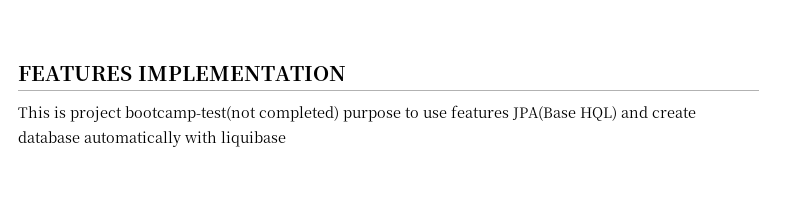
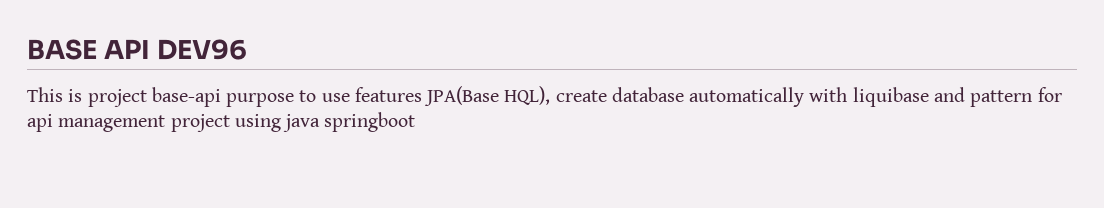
- FEATURES IMPLEMENTATION
+ BASE API DEV96
- This is project bootcamp-test(not completed) purpose to use features JPA(Base HQL) and create database automatically with liquibase
+ This is project base-api purpose to use features JPA(Base HQL), create database automatically with liquibase and pattern for api management project using java springboot

